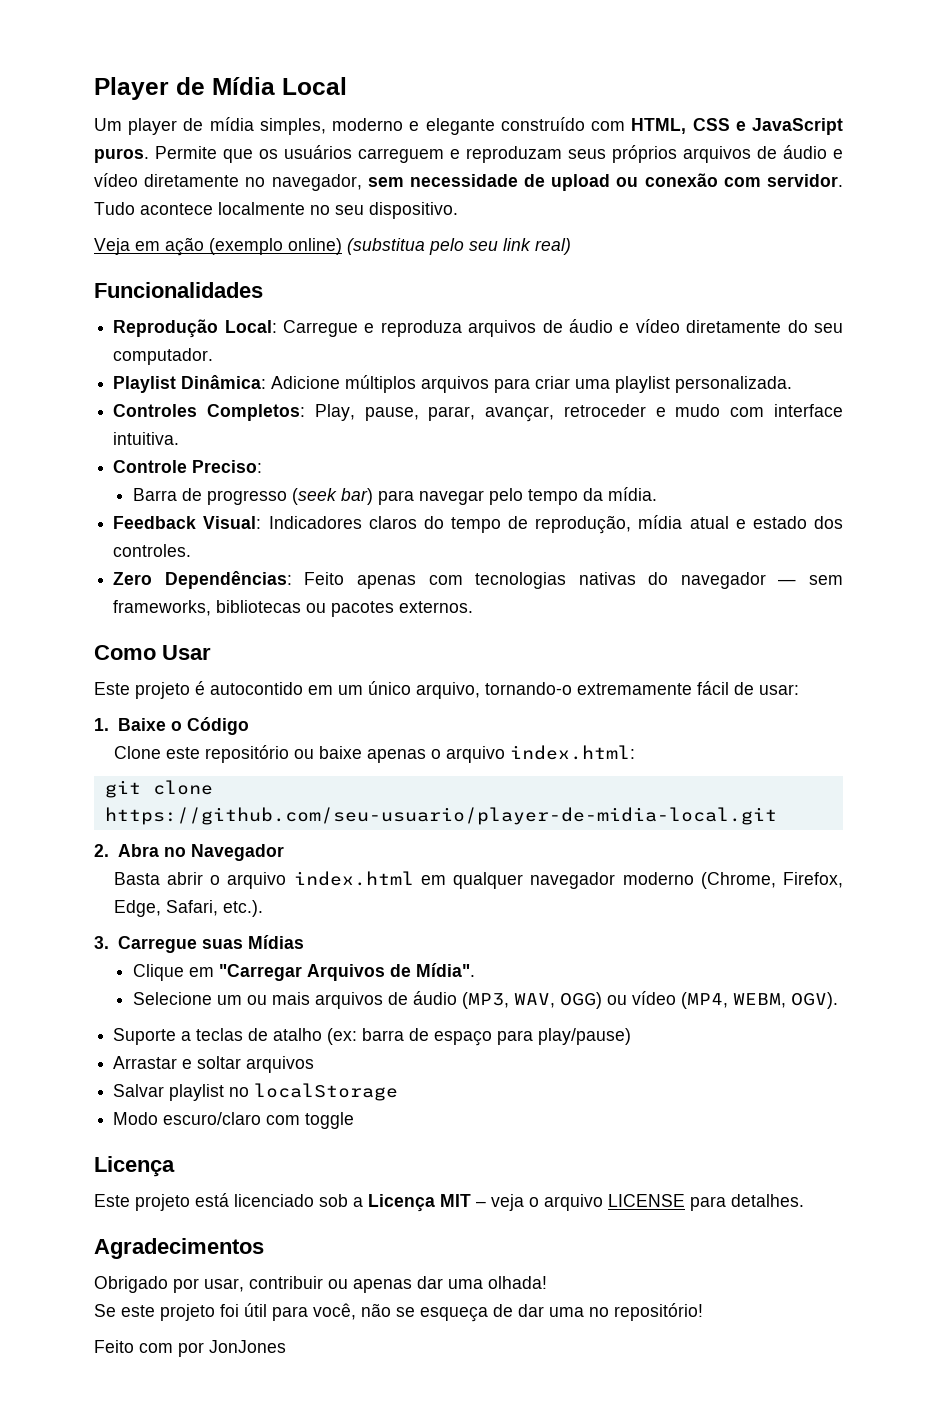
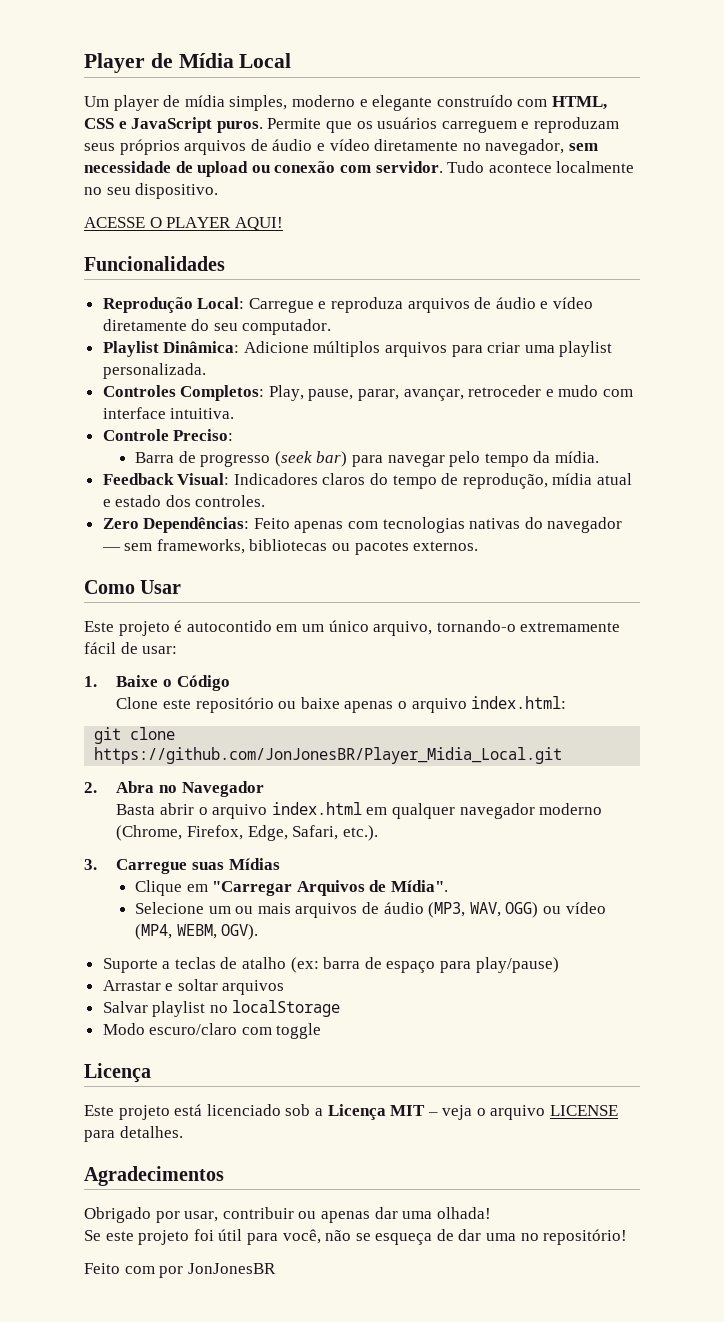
- Veja em ação (exemplo online) (substitua pelo seu link real)
+ ACESSE O PLAYER AQUI!
- git clone https://github.com/seu-usuario/player-de-midia-local.git
+ git clone https://github.com/JonJonesBR/Player_Midia_Local.git
- Feito com por JonJones
+ Feito com por JonJonesBR

